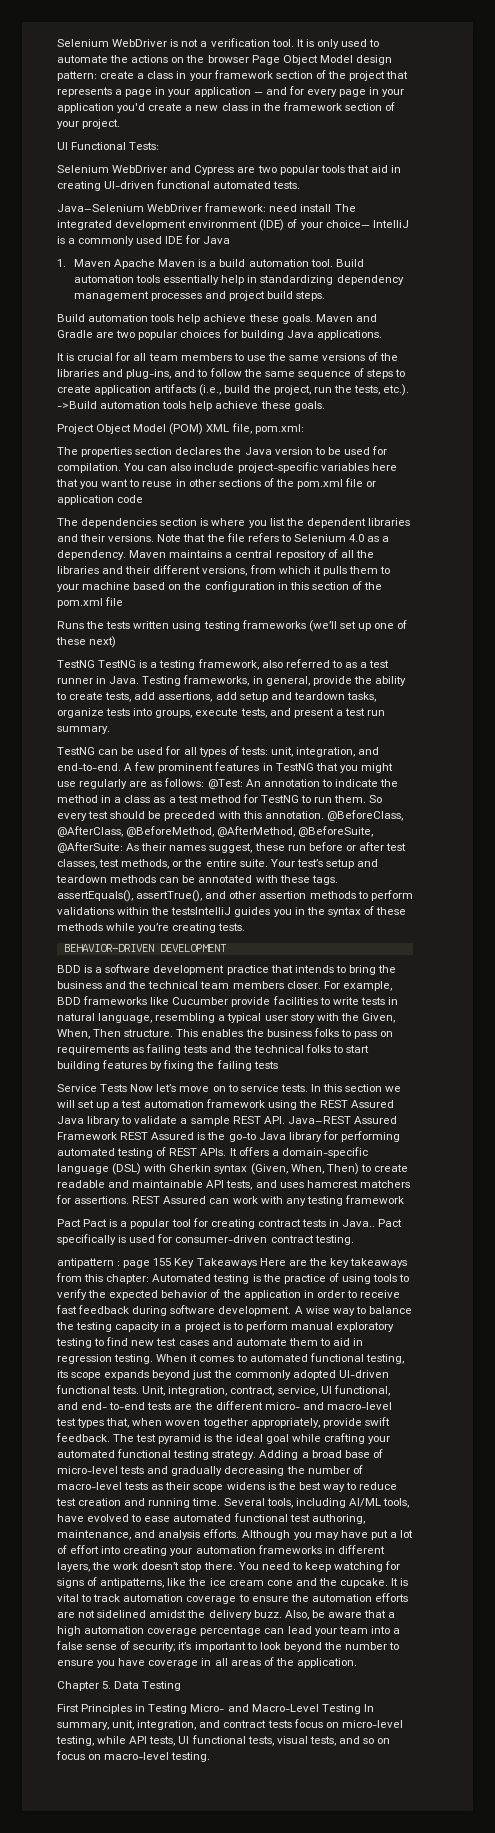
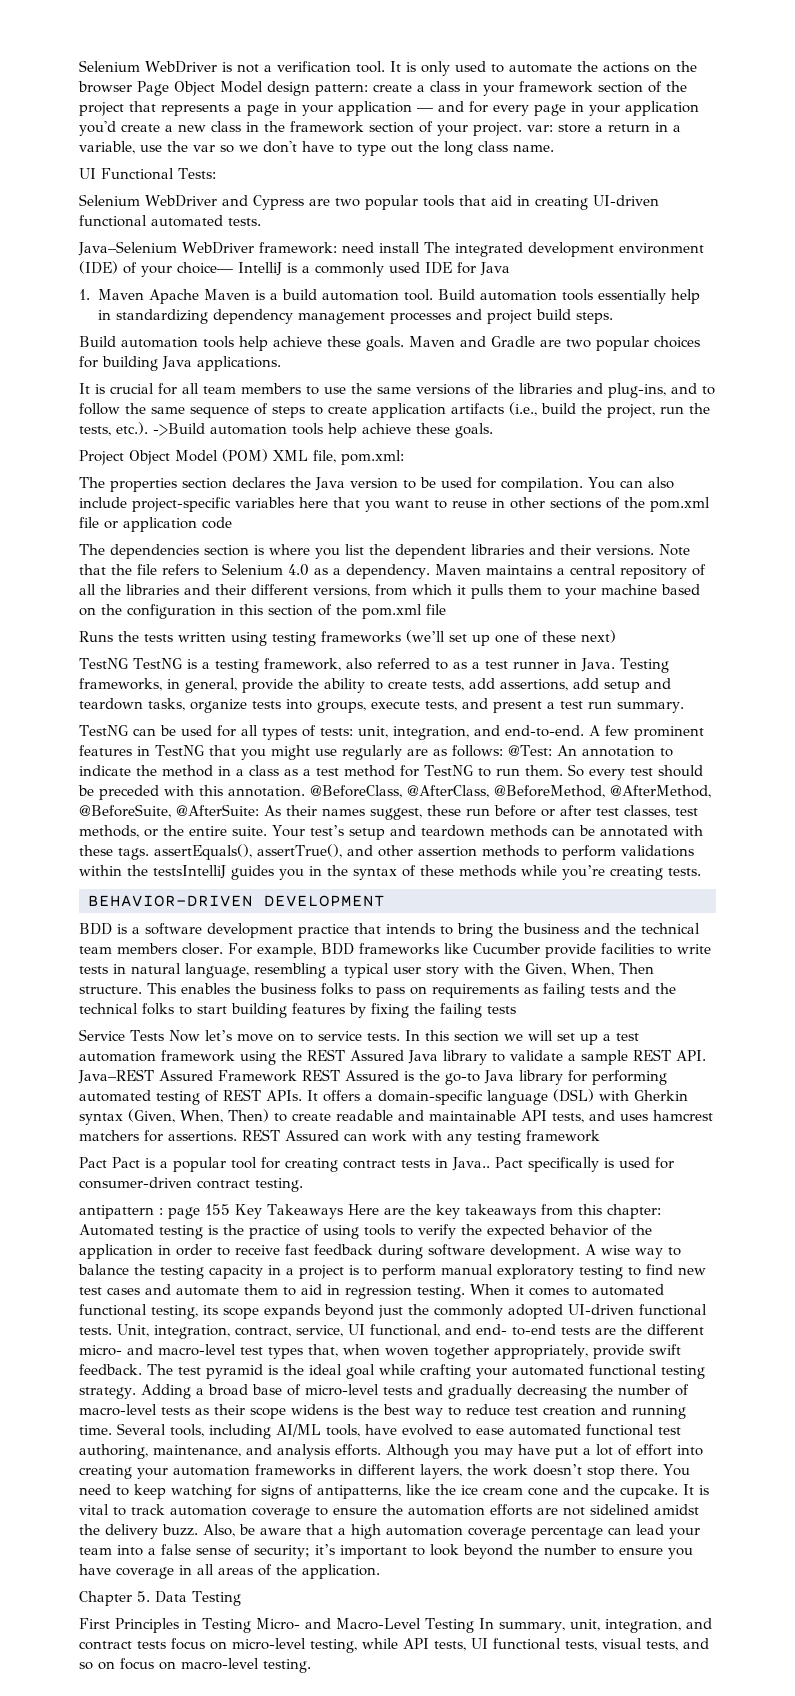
- It is only used to automate the actions on the browser Page Object Model design pattern: create a class in your framework section of the project that represents a page in your application — and for every page in your application you'd create a new class in the framework section of your project.
+ It is only used to automate the actions on the browser Page Object Model design pattern: create a class in your framework section of the project that represents a page in your application — and for every page in your application you'd create a new class in the framework section of your project. var: store a return in a variable, use the var so we don't have to type out the long class name.

